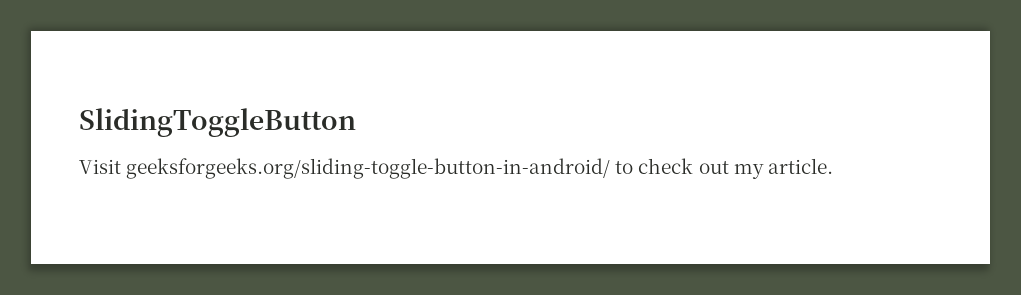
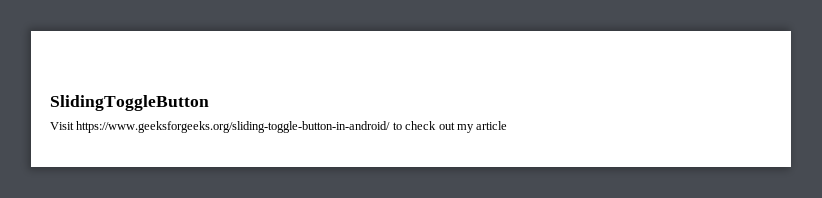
- Visit geeksforgeeks.org/sliding-toggle-button-in-android/ to check out my article.
+ Visit https://www.geeksforgeeks.org/sliding-toggle-button-in-android/ to check out my article

